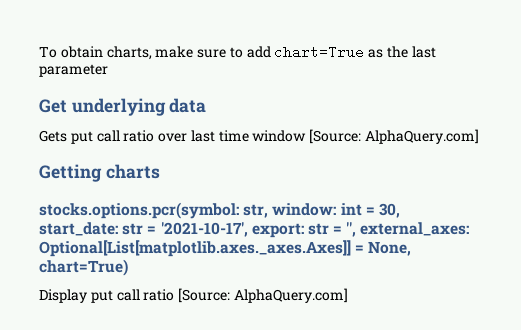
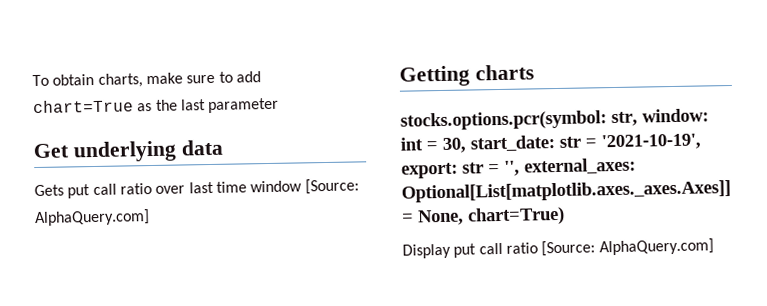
- stocks.options.pcr(symbol: str, window: int = 30, start_date: str = '2021-10-17', export: str = '', external_axes: Optional[List[matplotlib.axes._axes.Axes]] = None, chart=True)
+ stocks.options.pcr(symbol: str, window: int = 30, start_date: str = '2021-10-19', export: str = '', external_axes: Optional[List[matplotlib.axes._axes.Axes]] = None, chart=True)

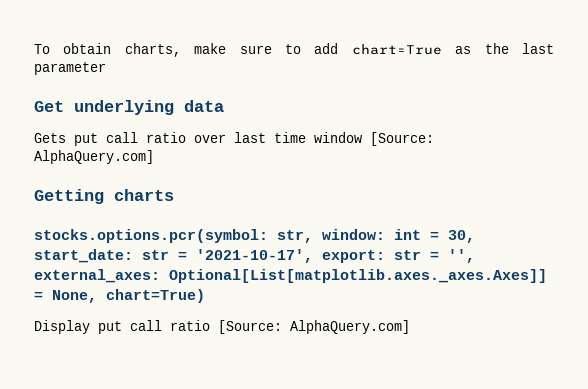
- stocks.options.pcr(symbol: str, window: int = 30, start_date: str = '2021-10-19', export: str = '', external_axes: Optional[List[matplotlib.axes._axes.Axes]] = None, chart=True)
+ stocks.options.pcr(symbol: str, window: int = 30, start_date: str = '2021-10-17', export: str = '', external_axes: Optional[List[matplotlib.axes._axes.Axes]] = None, chart=True)

